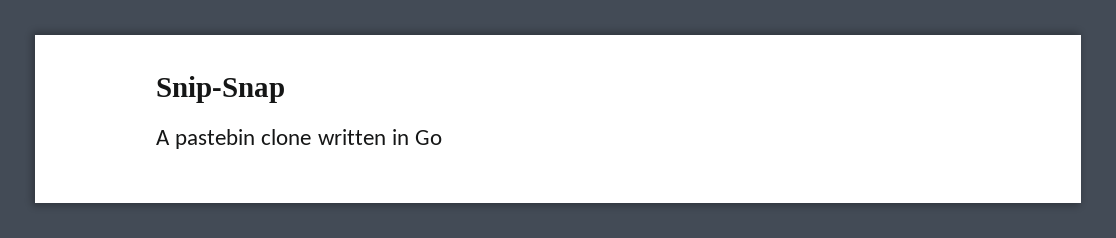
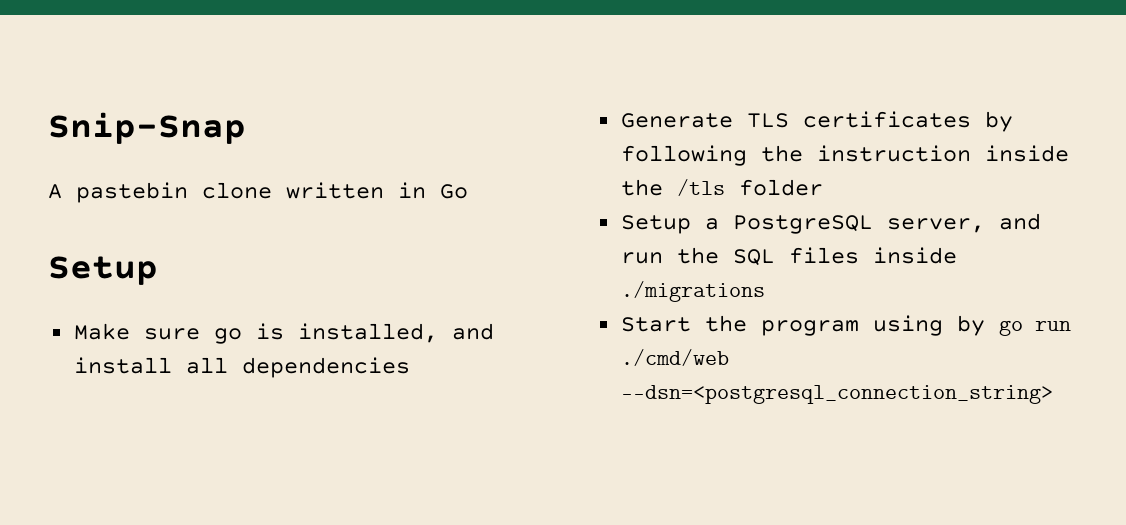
  A pastebin clone written in Go
+ Setup
+ Make sure go is installed, and install all dependencies
+ Generate TLS certificates by following the instruction inside the /tls folder
+ Setup a PostgreSQL server, and run the SQL files inside ./migrations
+ Start the program using by go run ./cmd/web --dsn=<postgresql_connection_string>

